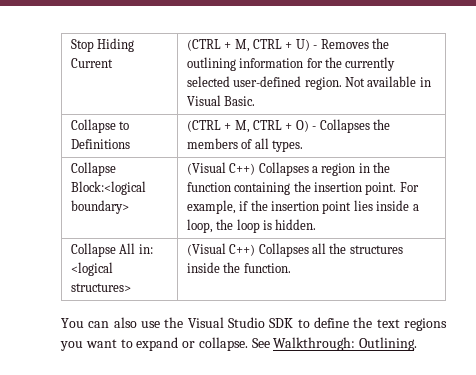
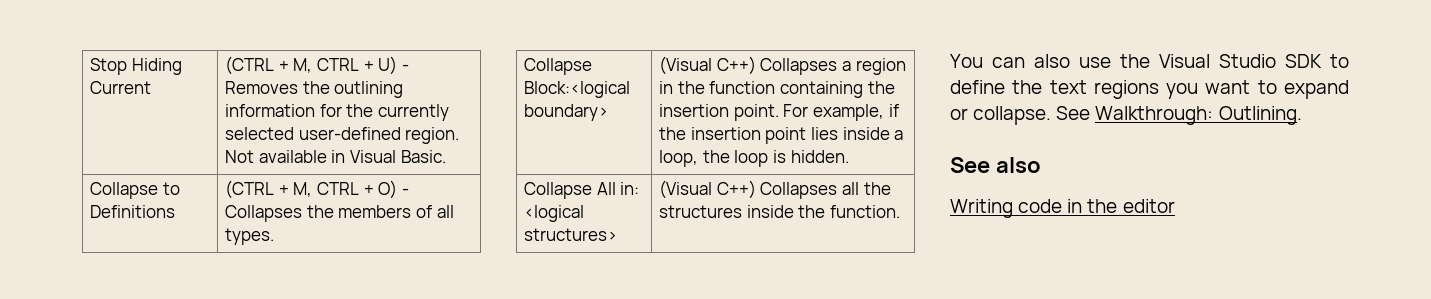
+ See also
+ Writing code in the editor

